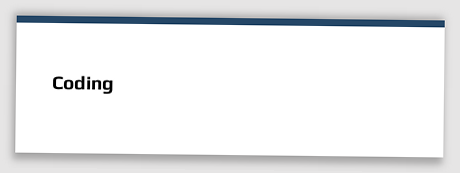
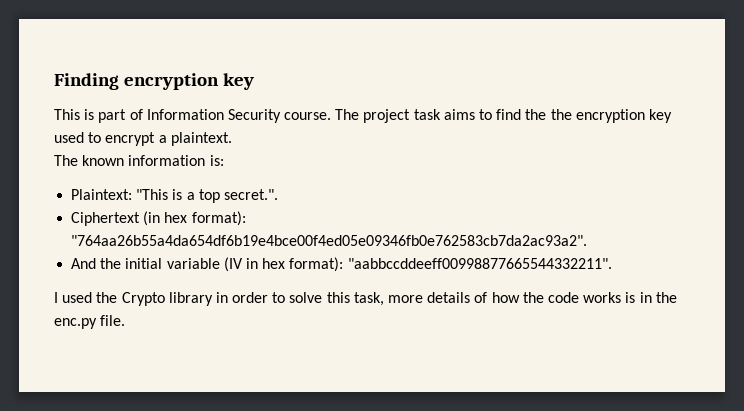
- Coding
+ Finding encryption key
+ This is part of Information Security course. The project task aims to find the the encryption key used to encrypt a plaintext.
+ The known information is:
+ Plaintext: "This is a top secret.".
+ Ciphertext (in hex format): "764aa26b55a4da654df6b19e4bce00f4ed05e09346fb0e762583cb7da2ac93a2".
+ And the initial variable (IV in hex format): "aabbccddeeff00998877665544332211".
+ I used the Crypto library in order to solve this task, more details of how the code works is in the enc.py file.

